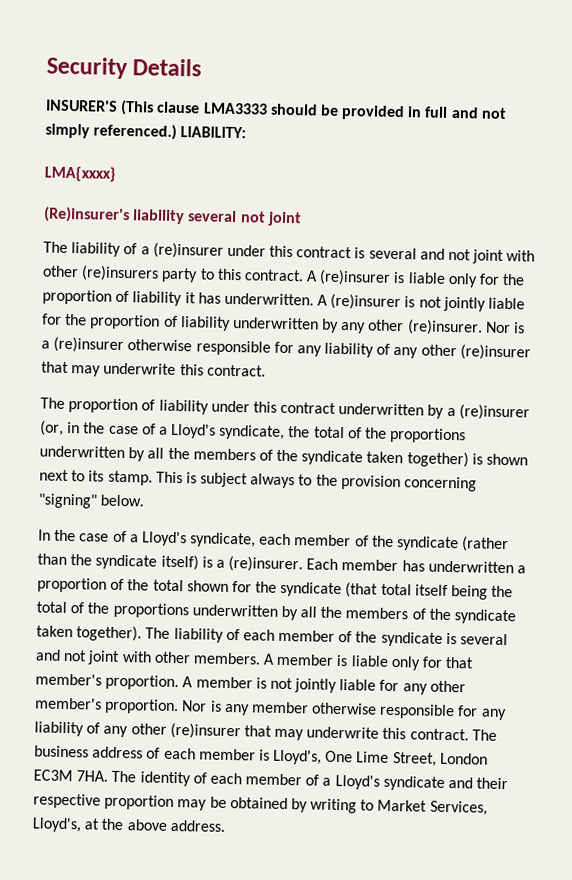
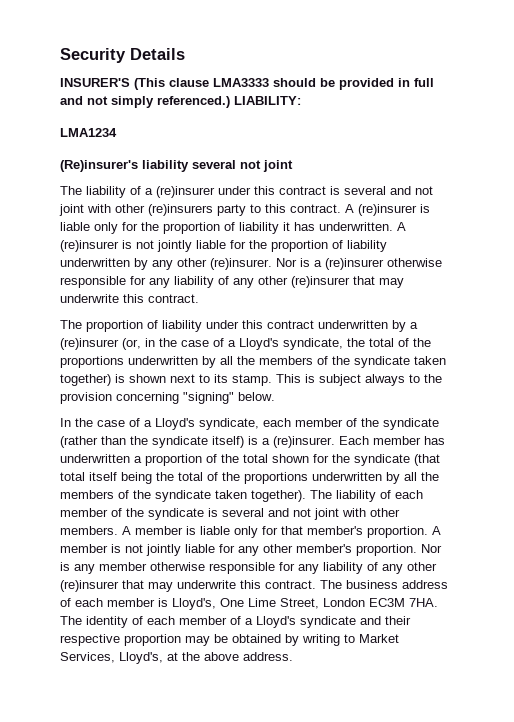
- LMA{xxxx}
+ LMA1234

